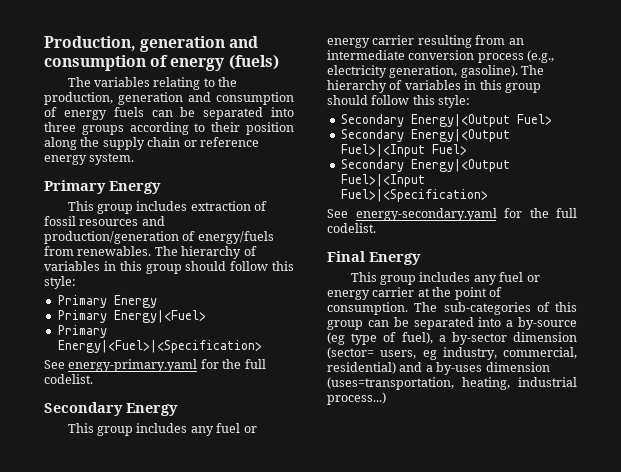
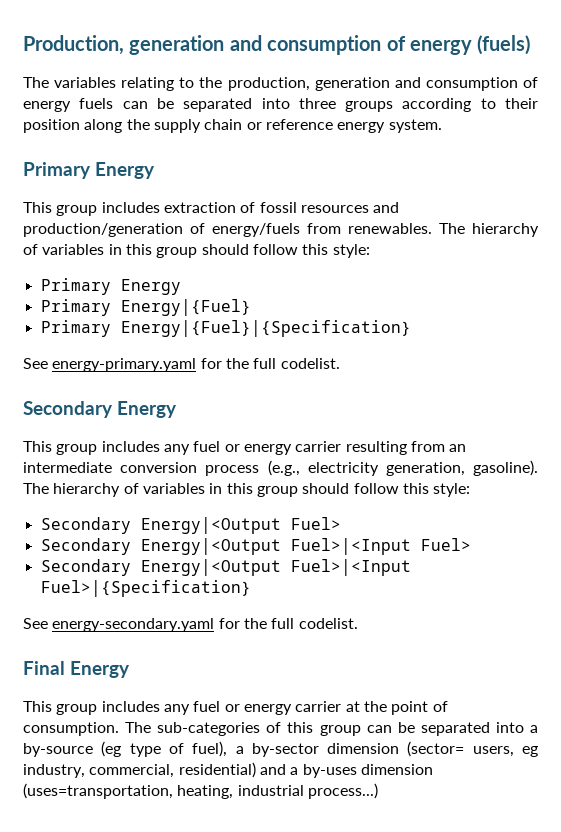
- Primary Energy|<Fuel>
- Primary Energy|<Fuel>|<Specification>
+ Primary Energy|{Fuel}
+ Primary Energy|{Fuel}|{Specification}
- Secondary Energy|<Output Fuel>|<Input Fuel>|<Specification>
+ Secondary Energy|<Output Fuel>|<Input Fuel>|{Specification}

